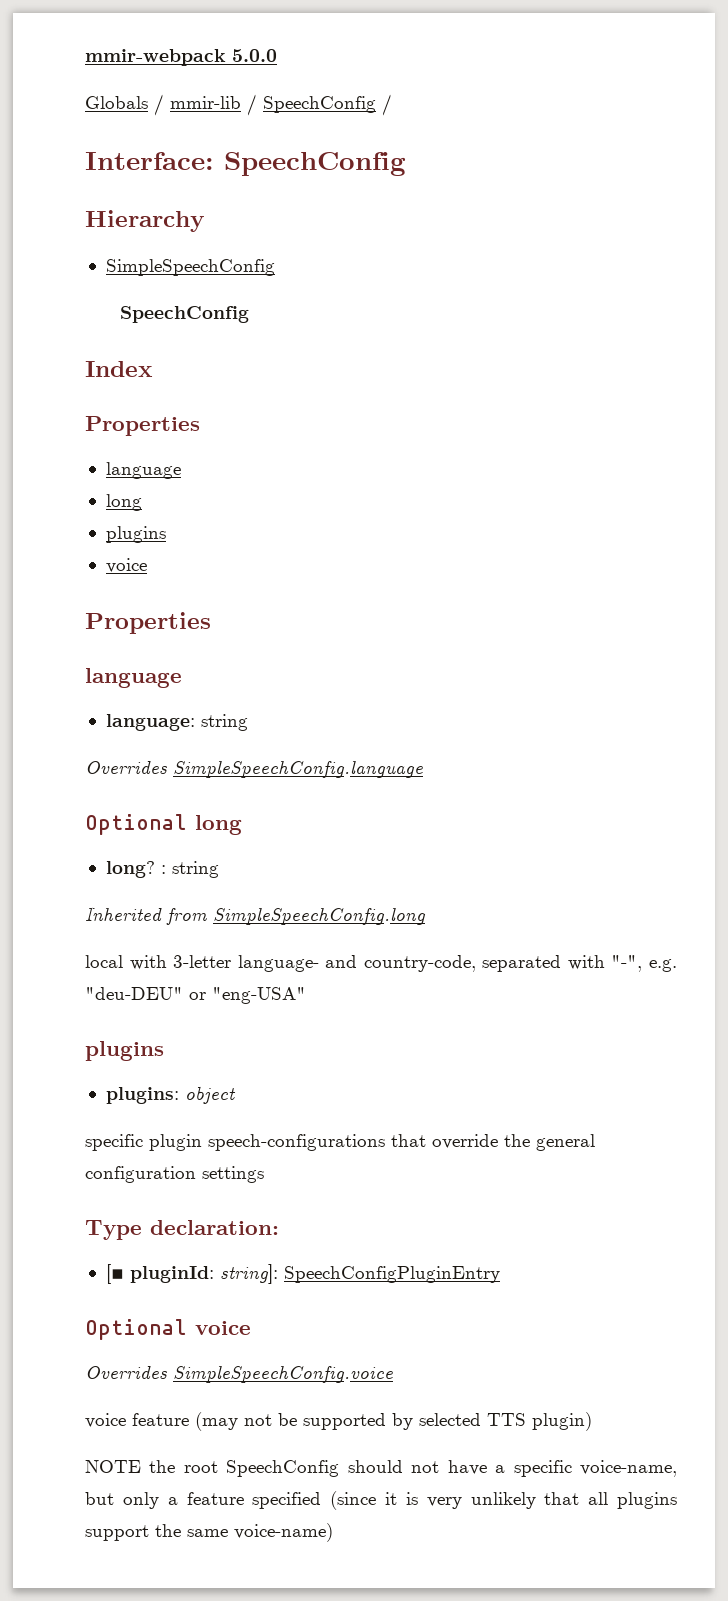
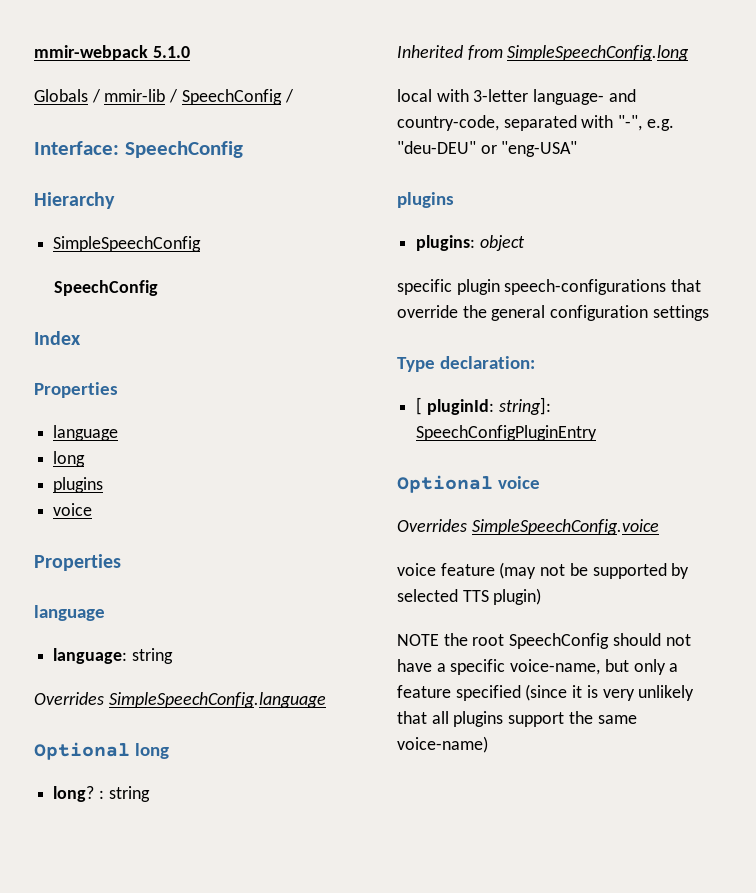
- mmir-webpack 5.0.0
+ mmir-webpack 5.1.0
- [▪ pluginId: string]: SpeechConfigPluginEntry
+ [ pluginId: string]: SpeechConfigPluginEntry

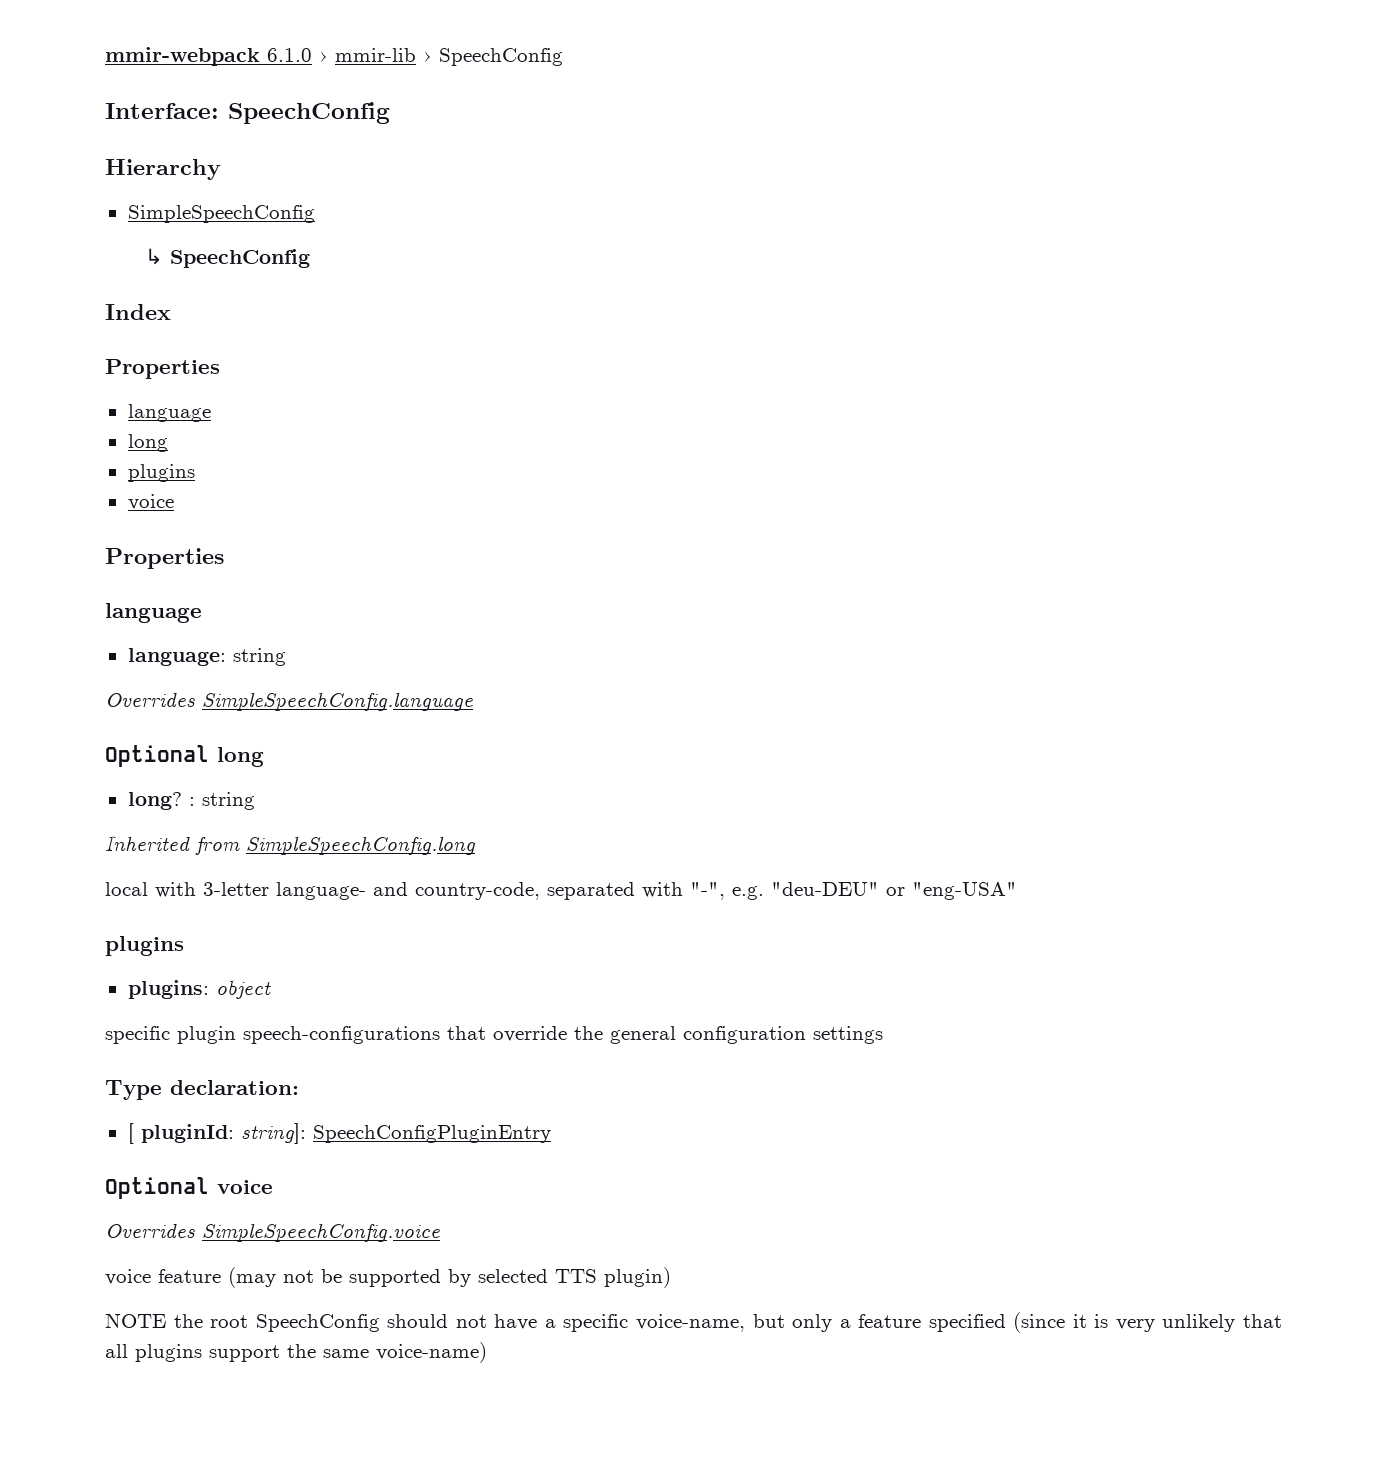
- mmir-webpack 5.1.0
- Globals / mmir-lib / SpeechConfig /
+ mmir-webpack 6.1.0 › mmir-lib › SpeechConfig
  SimpleSpeechConfig
- SpeechConfig
+ ↳ SpeechConfig

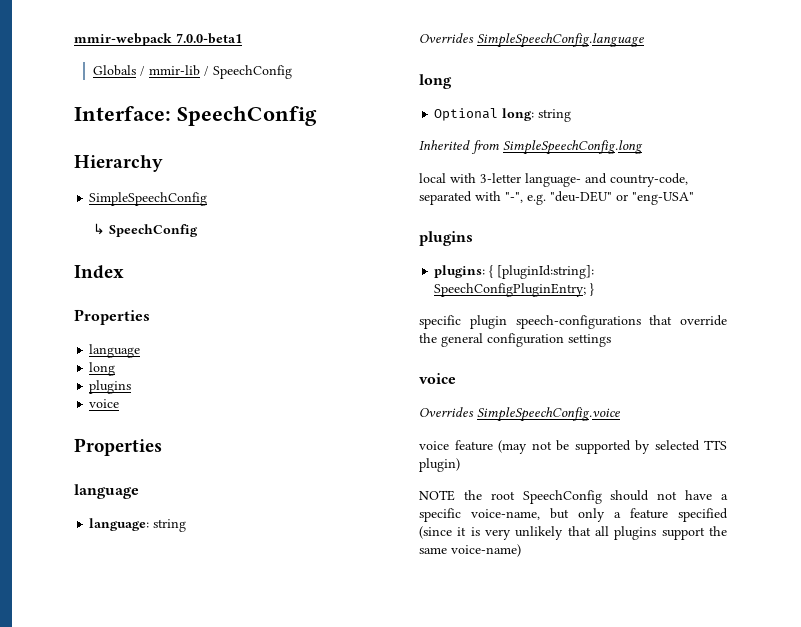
- mmir-webpack 6.1.0 › mmir-lib › SpeechConfig
+ mmir-webpack 7.0.0-beta1
+ Globals / mmir-lib / SpeechConfig
  Overrides SimpleSpeechConfig.language
- Optional long
- long? : string
+ long
+ Optional long: string
- plugins: object
+ plugins: { [pluginId:string]: SpeechConfigPluginEntry; }
  specific plugin speech-configurations that override the general configuration settings
- Type declaration:
- [ pluginId: string]: SpeechConfigPluginEntry
- Optional voice
+ voice

